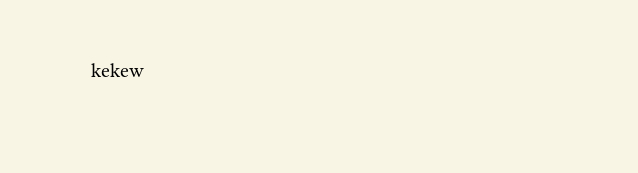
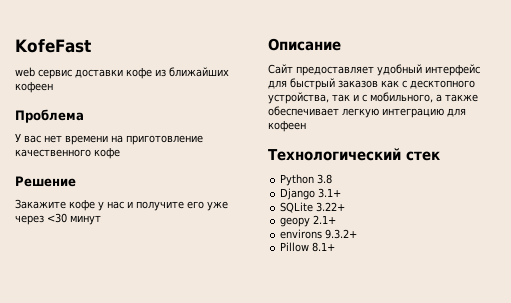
- kekew
+ KofeFast
+ web сервис доставки кофе из ближайших кофеен
+ Проблема
+ У вас нет времени на приготовление качественного кофе
+ Решение
+ Закажите кофе у нас и получите его уже через <30 минут
+ Описание
+ Сайт предоставляет удобный интерфейс для быстрый заказов как с десктопного устройства, так и с мобильного, а также обеспечивает легкую интеграцию для кофеен
+ Технологический стек
+ Python 3.8
+ Django 3.1+
+ SQLite 3.22+
+ geopy 2.1+
+ environs 9.3.2+
+ Pillow 8.1+

